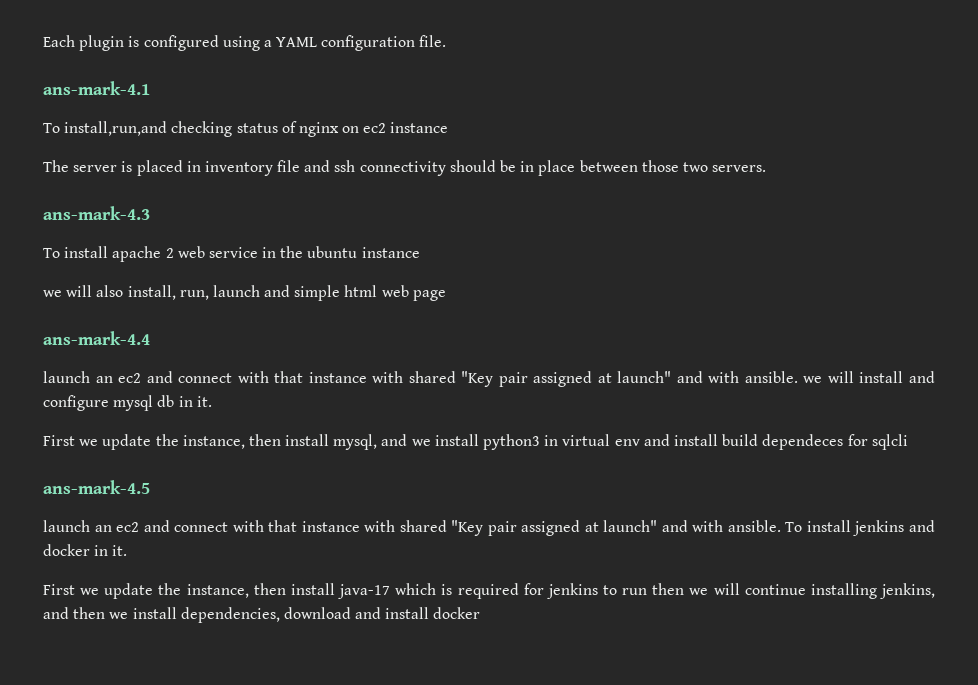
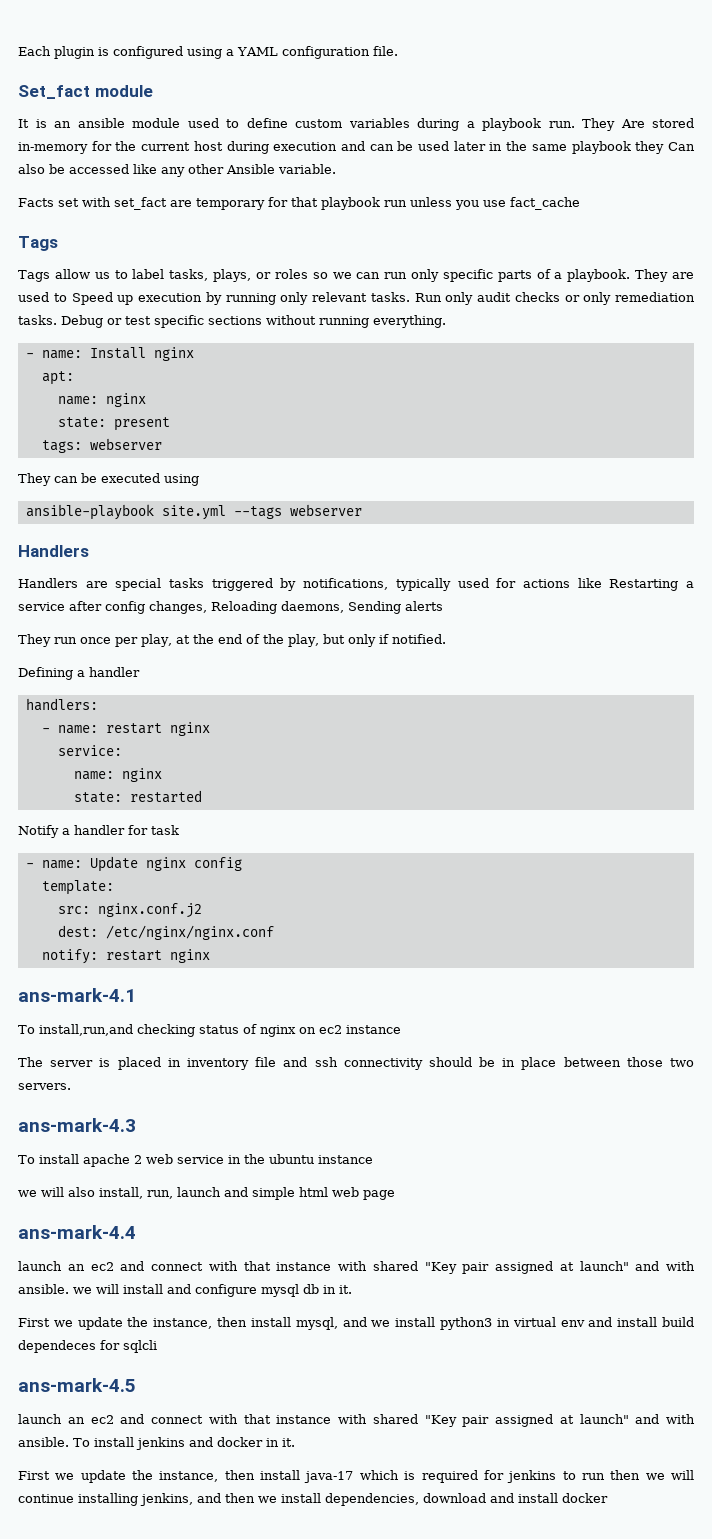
+ Set_fact module
+ It is an ansible module used to define custom variables during a playbook run. They Are stored in-memory for the current host during execution and can be used later in the same playbook they Can also be accessed like any other Ansible variable.
+ Facts set with set_fact are temporary for that playbook run unless you use fact_cache
+ Tags
+ Tags allow us to label tasks, plays, or roles so we can run only specific parts of a playbook. They are used to Speed up execution by running only relevant tasks. Run only audit checks or only remediation tasks. Debug or test specific sections without running everything.
+ - name: Install nginx
+ apt:
+ name: nginx
+ state: present
+ tags: webserver
+ They can be executed using
+ ansible-playbook site.yml --tags webserver
+ Handlers
+ Handlers are special tasks triggered by notifications, typically used for actions like Restarting a service after config changes, Reloading daemons, Sending alerts
+ They run once per play, at the end of the play, but only if notified.
+ Defining a handler
+ handlers:
+ - name: restart nginx
+ service:
+ name: nginx
+ state: restarted
+ Notify a handler for task
+ - name: Update nginx config
+ template:
+ src: nginx.conf.j2
+ dest: /etc/nginx/nginx.conf
+ notify: restart nginx

